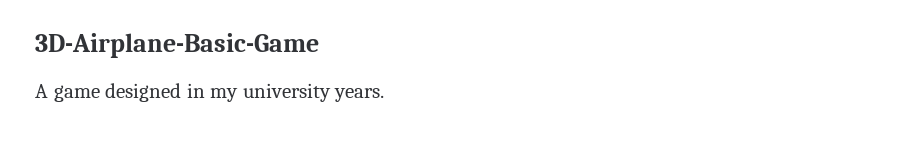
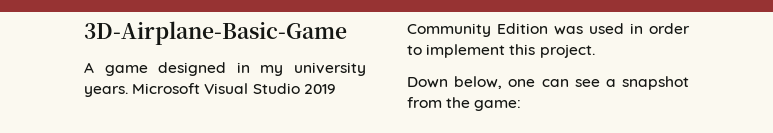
+ Microsoft Visual Studio 2019 Community Edition was used in order to implement this project.
+ Down below, one can see a snapshot from the game:

